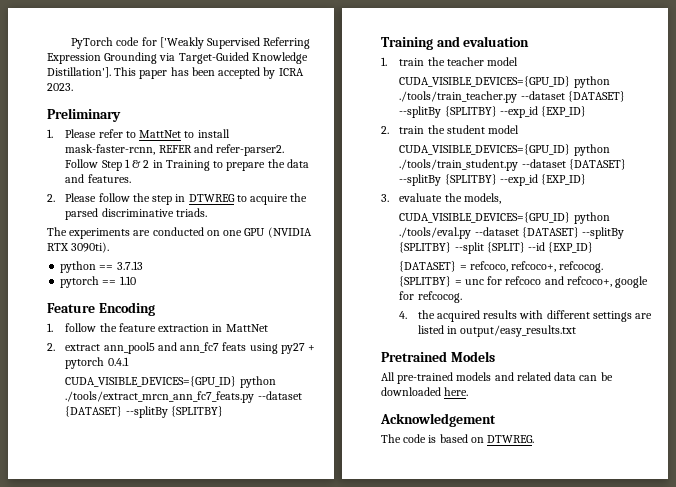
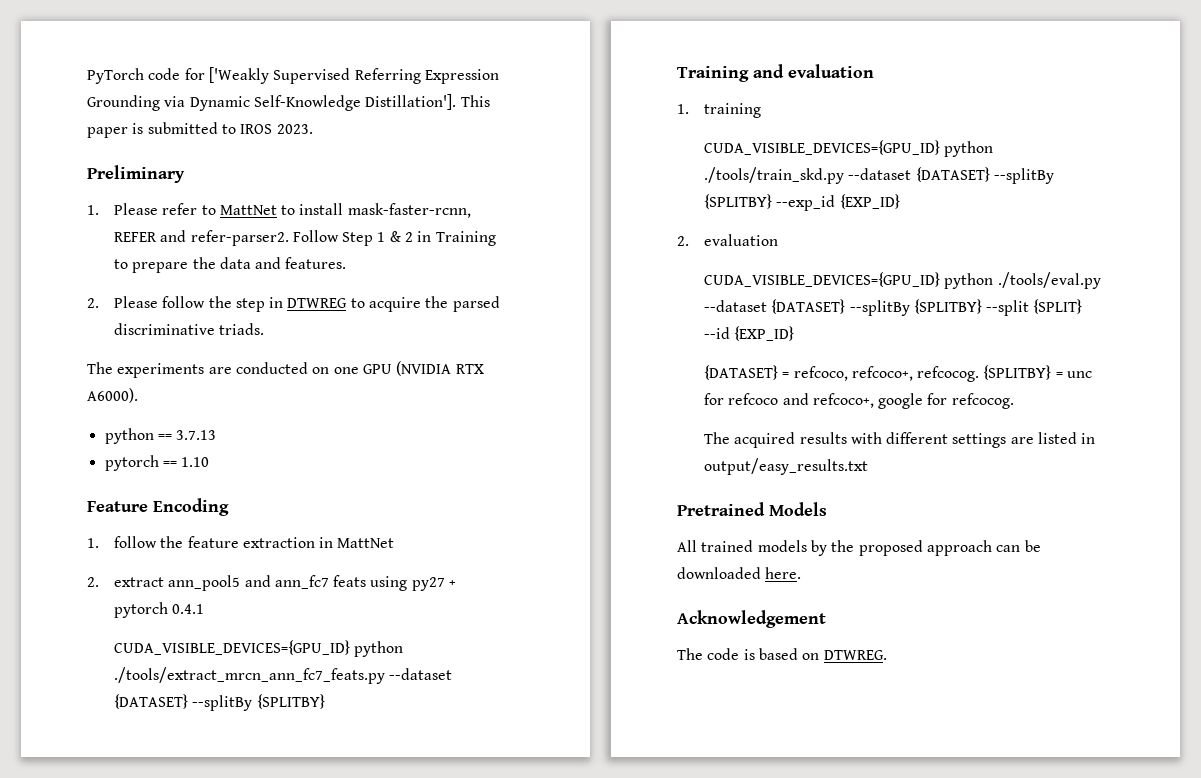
- PyTorch code for ['Weakly Supervised Referring Expression Grounding via Target-Guided Knowledge Distillation'].
+ PyTorch code for ['Weakly Supervised Referring Expression Grounding via Dynamic Self-Knowledge Distillation'].
- This paper has been accepted by ICRA 2023.
+ This paper is submitted to IROS 2023.
- The experiments are conducted on one GPU (NVIDIA RTX 3090ti).
+ The experiments are conducted on one GPU (NVIDIA RTX A6000).
- 1. train the teacher model
- CUDA_VISIBLE_DEVICES={GPU_ID} python ./tools/train_teacher.py --dataset {DATASET} --splitBy {SPLITBY} --exp_id {EXP_ID}
+ 1. training
+ CUDA_VISIBLE_DEVICES={GPU_ID} python ./tools/train_skd.py --dataset {DATASET} --splitBy {SPLITBY} --exp_id {EXP_ID}
- 2. train the student model
- CUDA_VISIBLE_DEVICES={GPU_ID} python ./tools/train_student.py --dataset {DATASET} --splitBy {SPLITBY} --exp_id {EXP_ID}
- 3. evaluate the models,
+ 2. evaluation
- 4. the acquired results with different settings are listed in output/easy_results.txt
+ The acquired results with different settings are listed in output/easy_results.txt
- All pre-trained models and related data can be downloaded here.
+ All trained models by the proposed approach can be downloaded here.

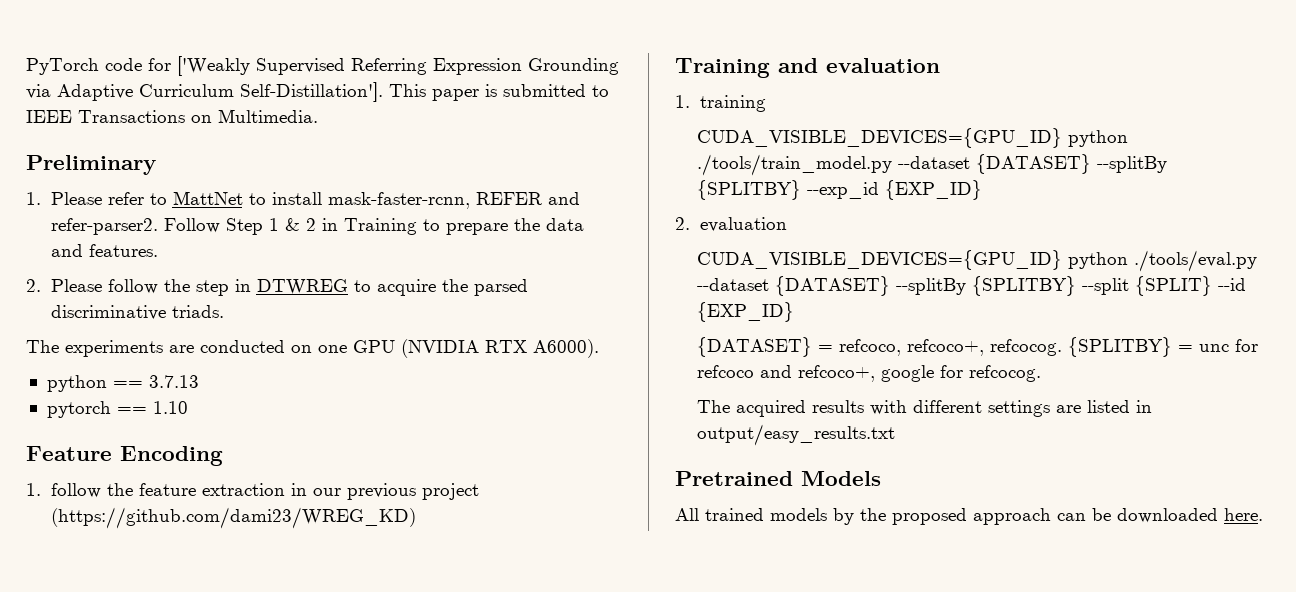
- PyTorch code for ['Weakly Supervised Referring Expression Grounding via Dynamic Self-Knowledge Distillation'].
+ PyTorch code for ['Weakly Supervised Referring Expression Grounding via Adaptive Curriculum Self-Distillation'].
- This paper is submitted to IROS 2023.
+ This paper is submitted to IEEE Transactions on Multimedia.
- 1. follow the feature extraction in MattNet
- 2. extract ann_pool5 and ann_fc7 feats using py27 + pytorch 0.4.1
- CUDA_VISIBLE_DEVICES={GPU_ID} python ./tools/extract_mrcn_ann_fc7_feats.py --dataset {DATASET} --splitBy {SPLITBY}
+ 1. follow the feature extraction in our previous project (https://github.com/dami23/WREG_KD)
- CUDA_VISIBLE_DEVICES={GPU_ID} python ./tools/train_skd.py --dataset {DATASET} --splitBy {SPLITBY} --exp_id {EXP_ID}
+ CUDA_VISIBLE_DEVICES={GPU_ID} python ./tools/train_model.py --dataset {DATASET} --splitBy {SPLITBY} --exp_id {EXP_ID}
- Acknowledgement
- The code is based on DTWREG.

